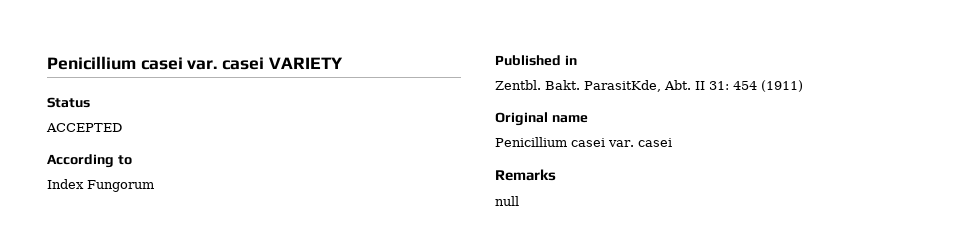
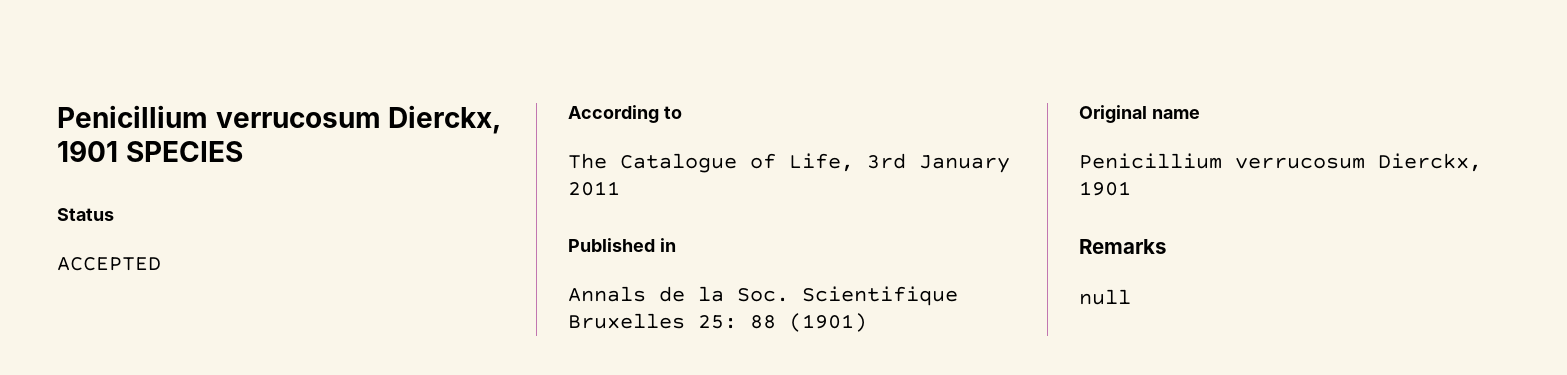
- Penicillium casei var. casei VARIETY
+ Penicillium verrucosum Dierckx, 1901 SPECIES
- Index Fungorum
+ The Catalogue of Life, 3rd January 2011
  Published in
- Zentbl. Bakt. ParasitKde, Abt. II 31: 454 (1911)
+ Annals de la Soc. Scientifique Bruxelles 25: 88 (1901)
  Original name
- Penicillium casei var. casei
+ Penicillium verrucosum Dierckx, 1901

